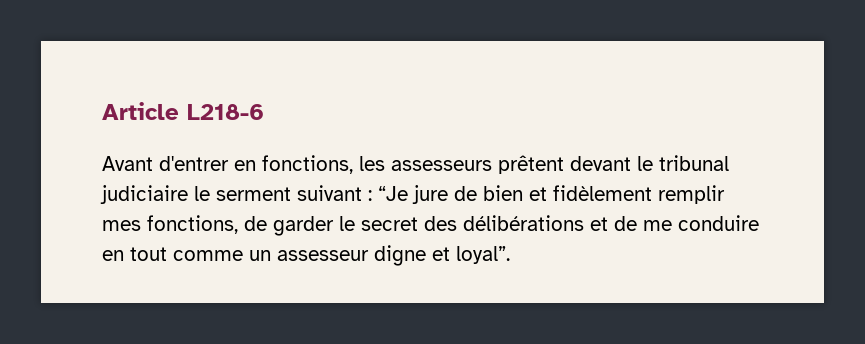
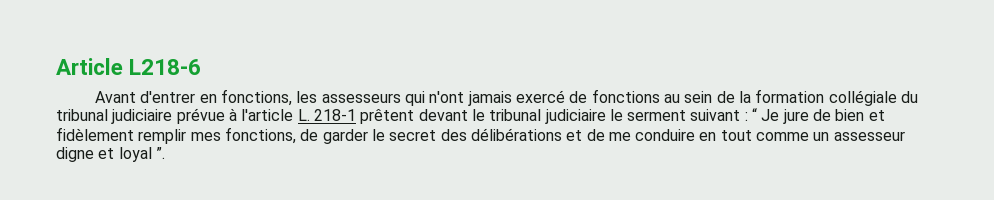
- Avant d'entrer en fonctions, les assesseurs prêtent devant le tribunal judiciaire le serment suivant : “Je jure de bien et fidèlement remplir mes fonctions, de garder le secret des délibérations et de me conduire en tout comme un assesseur digne et loyal”.
+ Avant d'entrer en fonctions, les assesseurs qui n'ont jamais exercé de fonctions au sein de la formation collégiale du tribunal judiciaire prévue à l'article L. 218-1 prêtent devant le tribunal judiciaire le serment suivant : “ Je jure de bien et fidèlement remplir mes fonctions, de garder le secret des délibérations et de me conduire en tout comme un assesseur digne et loyal ”.

